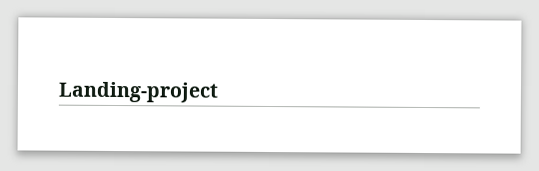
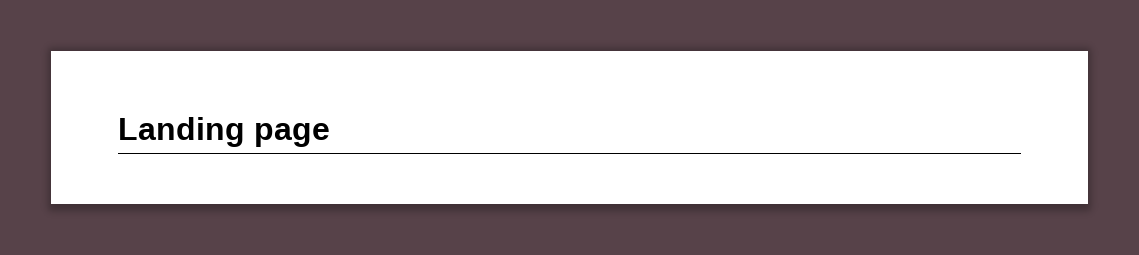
- Landing-project
+ Landing page

